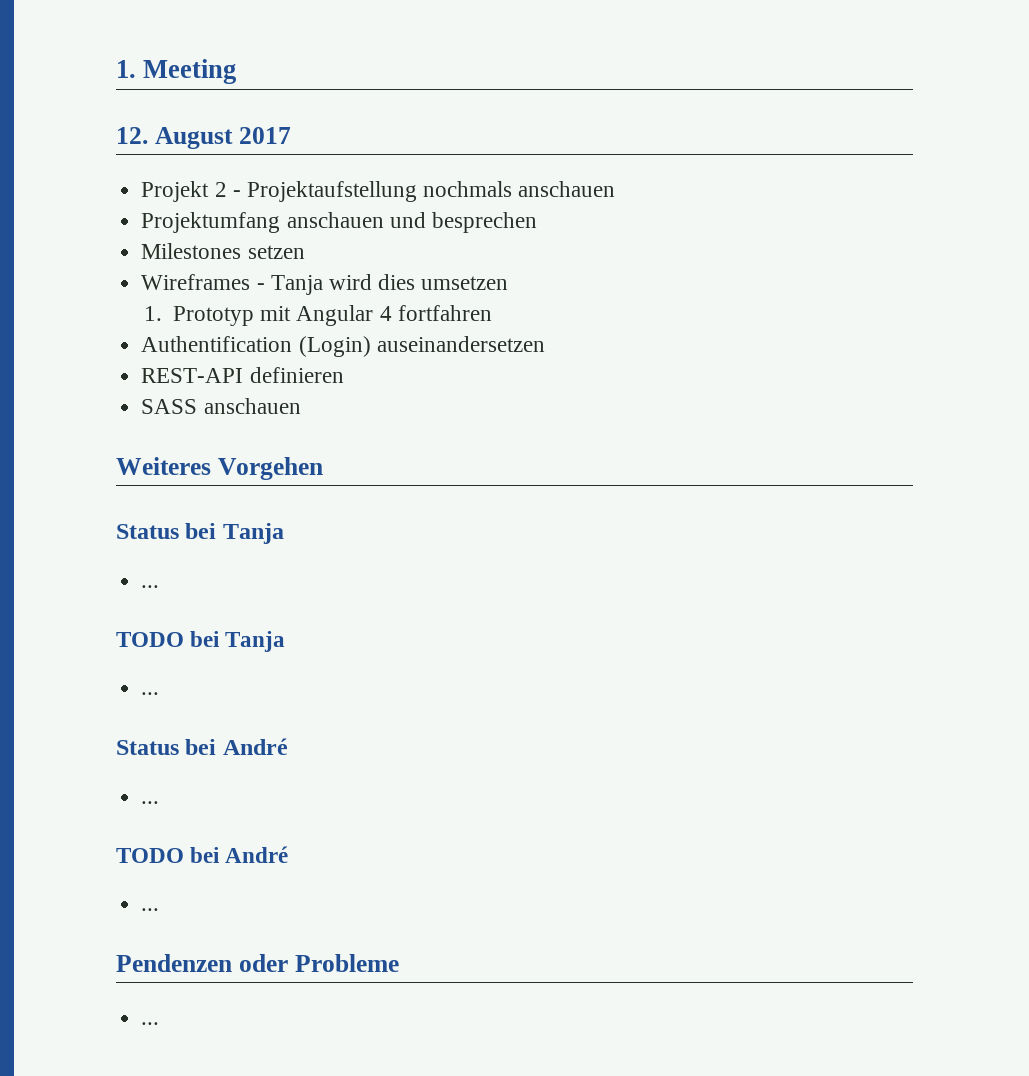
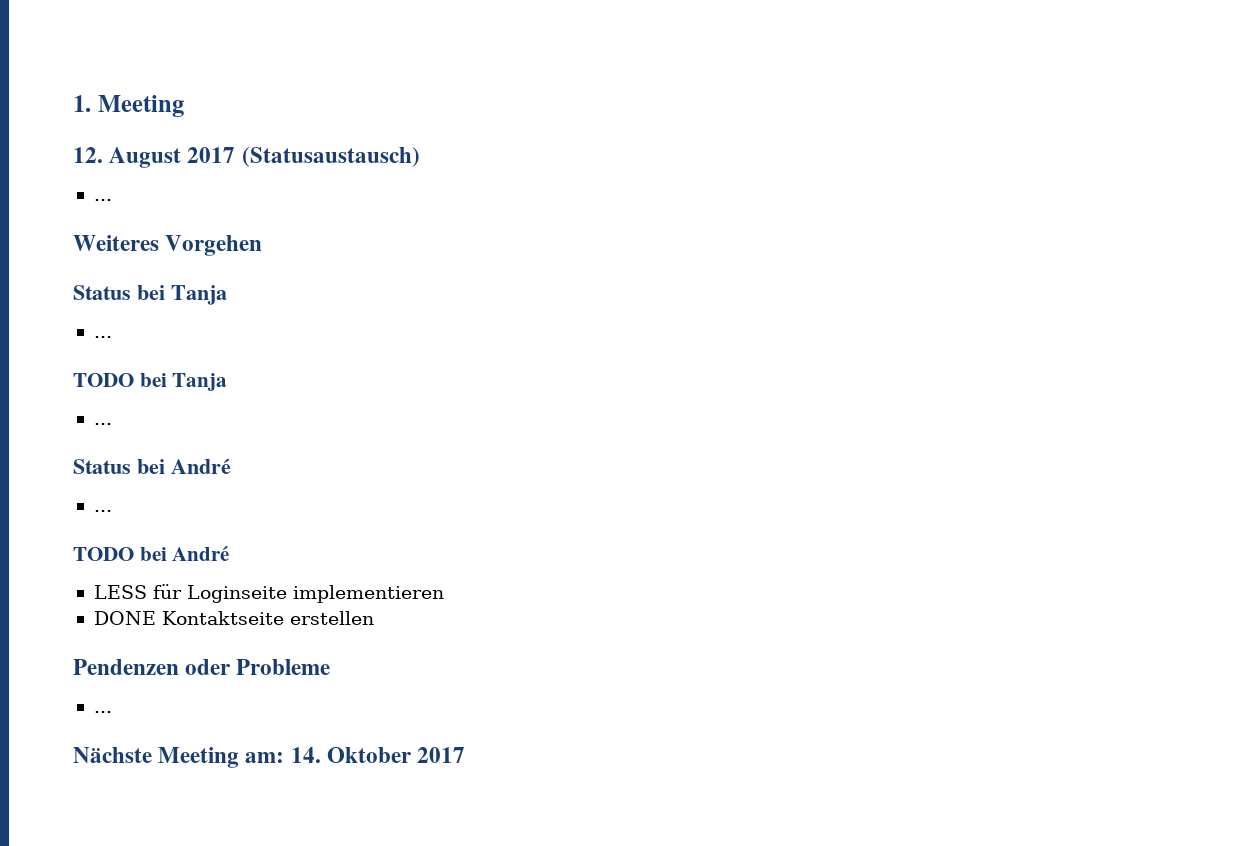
- 12. August 2017
- Projekt 2 - Projektaufstellung nochmals anschauen
- Projektumfang anschauen und besprechen
- Milestones setzen
- Wireframes - Tanja wird dies umsetzen
- 1. Prototyp mit Angular 4 fortfahren
- Authentification (Login) auseinandersetzen
- REST-API definieren
- SASS anschauen
+ 12. August 2017 (Statusaustausch)
+ ...
  TODO bei André
- ...
+ LESS für Loginseite implementieren
+ DONE Kontaktseite erstellen
  Pendenzen oder Probleme
  ...
+ Nächste Meeting am: 14. Oktober 2017

